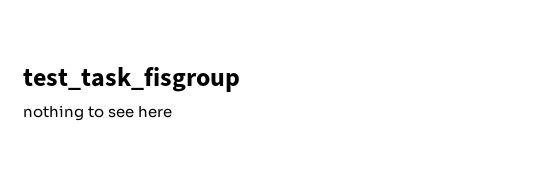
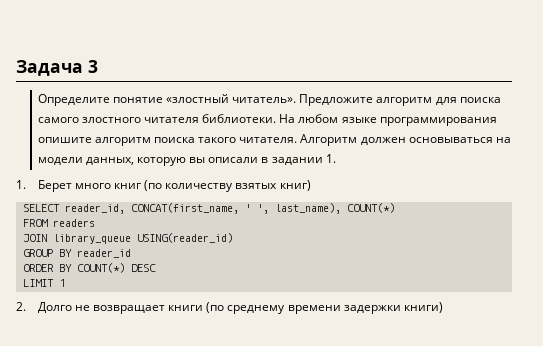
- test_task_fisgroup
- nothing to see here
+ Задача 3
+ Определите понятие «злостный читатель». Предложите алгоритм для поиска самого злостного читателя библиотеки. На любом языке программирования опишите алгоритм поиска такого читателя. Алгоритм должен основываться на модели данных, которую вы описали в задании 1.
+ 1. Берет много книг (по количеству взятых книг)
+ SELECT reader_id, CONCAT(first_name, ' ', last_name), COUNT(*)
+ FROM readers
+ JOIN library_queue USING(reader_id)
+ GROUP BY reader_id
+ ORDER BY COUNT(*) DESC
+ LIMIT 1
+ 2. Долго не возвращает книги (по среднему времени задержки книги)

